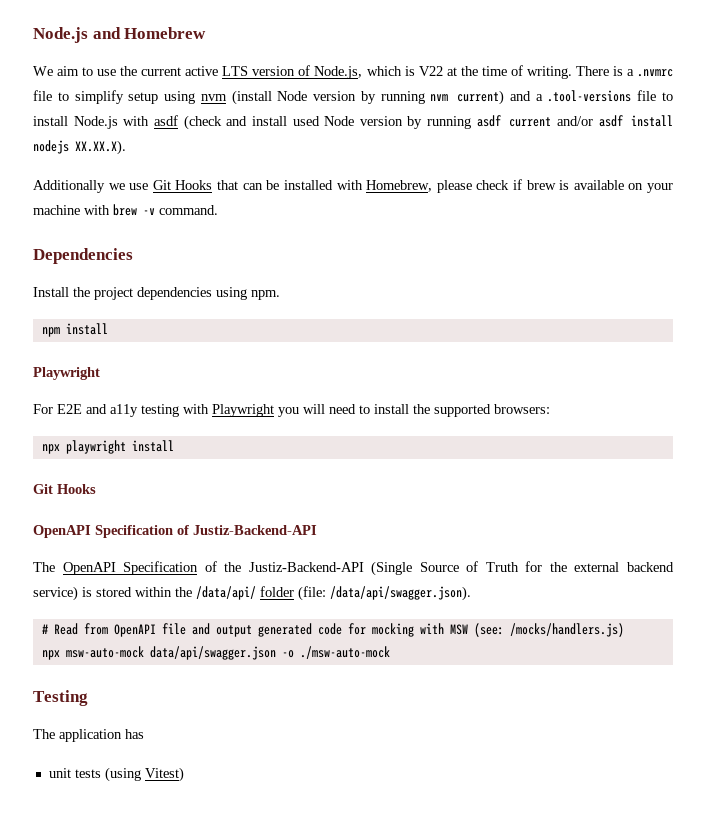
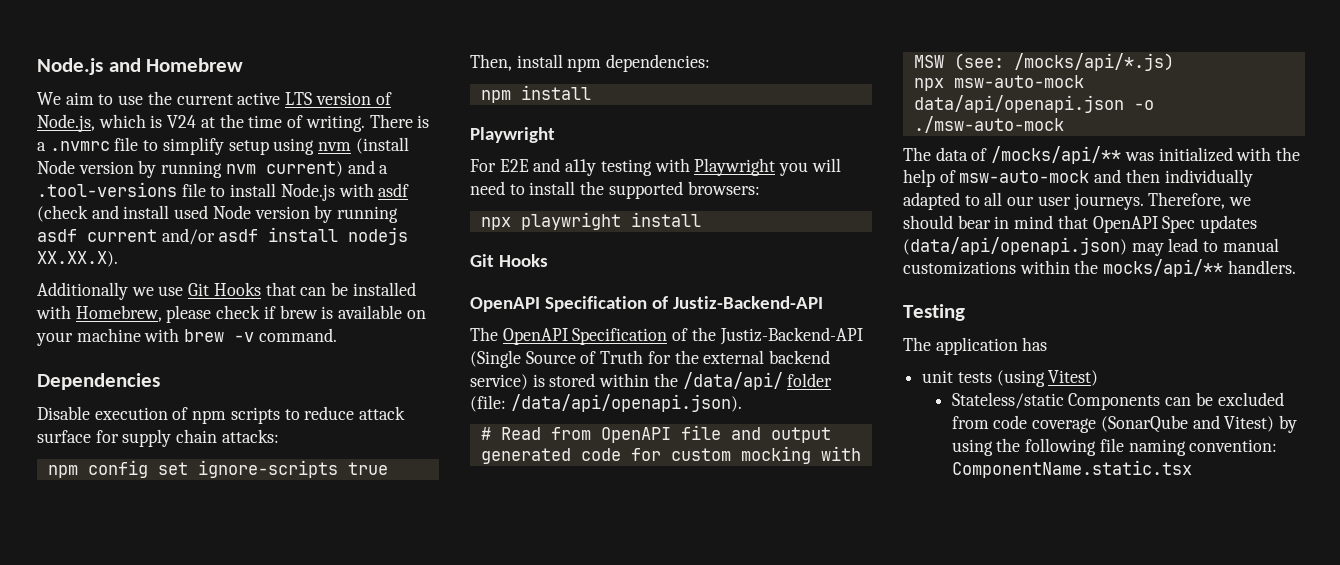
- We aim to use the current active LTS version of Node.js, which is V22 at the time of writing.
+ We aim to use the current active LTS version of Node.js, which is V24 at the time of writing.
- Install the project dependencies using npm.
+ Disable execution of npm scripts to reduce attack surface for supply chain attacks:
+ npm config set ignore-scripts true
+ Then, install npm dependencies:
- The OpenAPI Specification of the Justiz-Backend-API (Single Source of Truth for the external backend service) is stored within the /data/api/ folder (file: /data/api/swagger.json).
+ The OpenAPI Specification of the Justiz-Backend-API (Single Source of Truth for the external backend service) is stored within the /data/api/ folder (file: /data/api/openapi.json).
- # Read from OpenAPI file and output generated code for mocking with MSW (see: /mocks/handlers.js)
+ # Read from OpenAPI file and output generated code for custom mocking with MSW (see: /mocks/api/*.js)
- npx msw-auto-mock data/api/swagger.json -o ./msw-auto-mock
+ npx msw-auto-mock data/api/openapi.json -o ./msw-auto-mock
+ The data of /mocks/api/** was initialized with the help of msw-auto-mock and then individually adapted to all our user journeys. Therefore, we should bear in mind that OpenAPI Spec updates (data/api/openapi.json) may lead to manual customizations within the mocks/api/** handlers.
+ Stateless/static Components can be excluded from code coverage (SonarQube and Vitest) by using the following file naming convention: ComponentName.static.tsx

